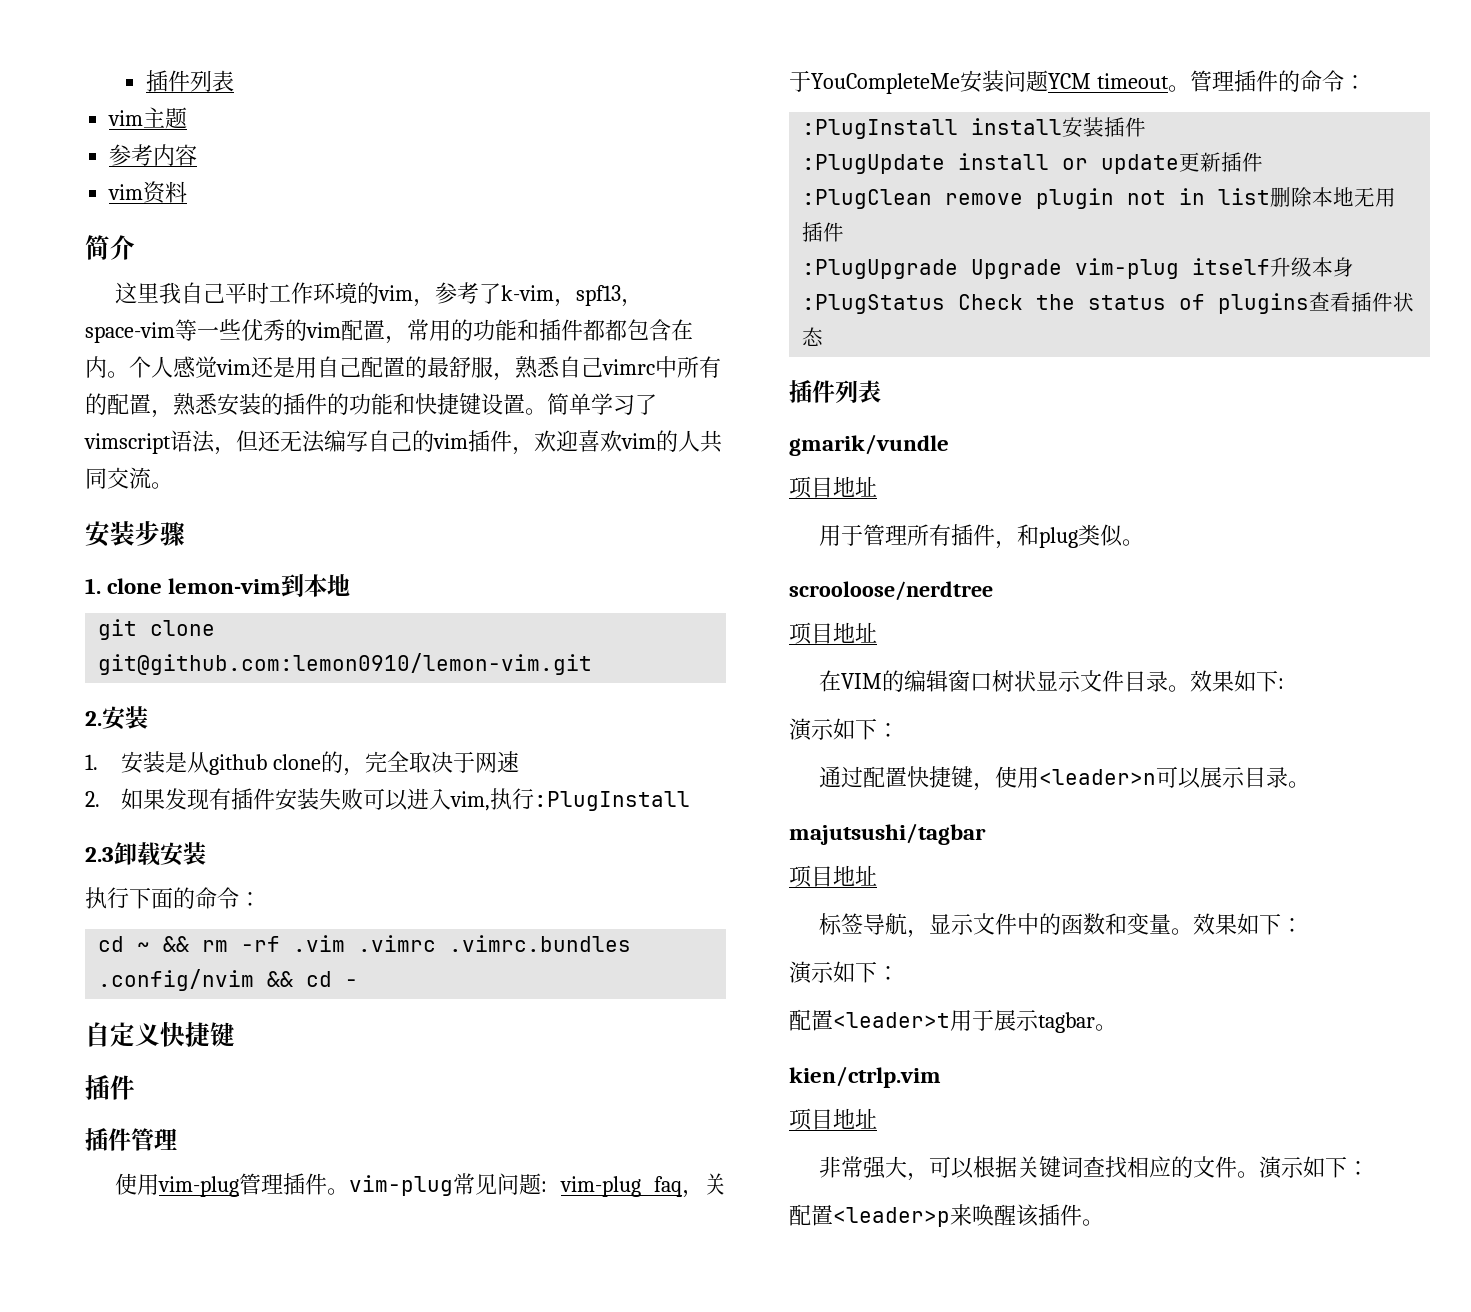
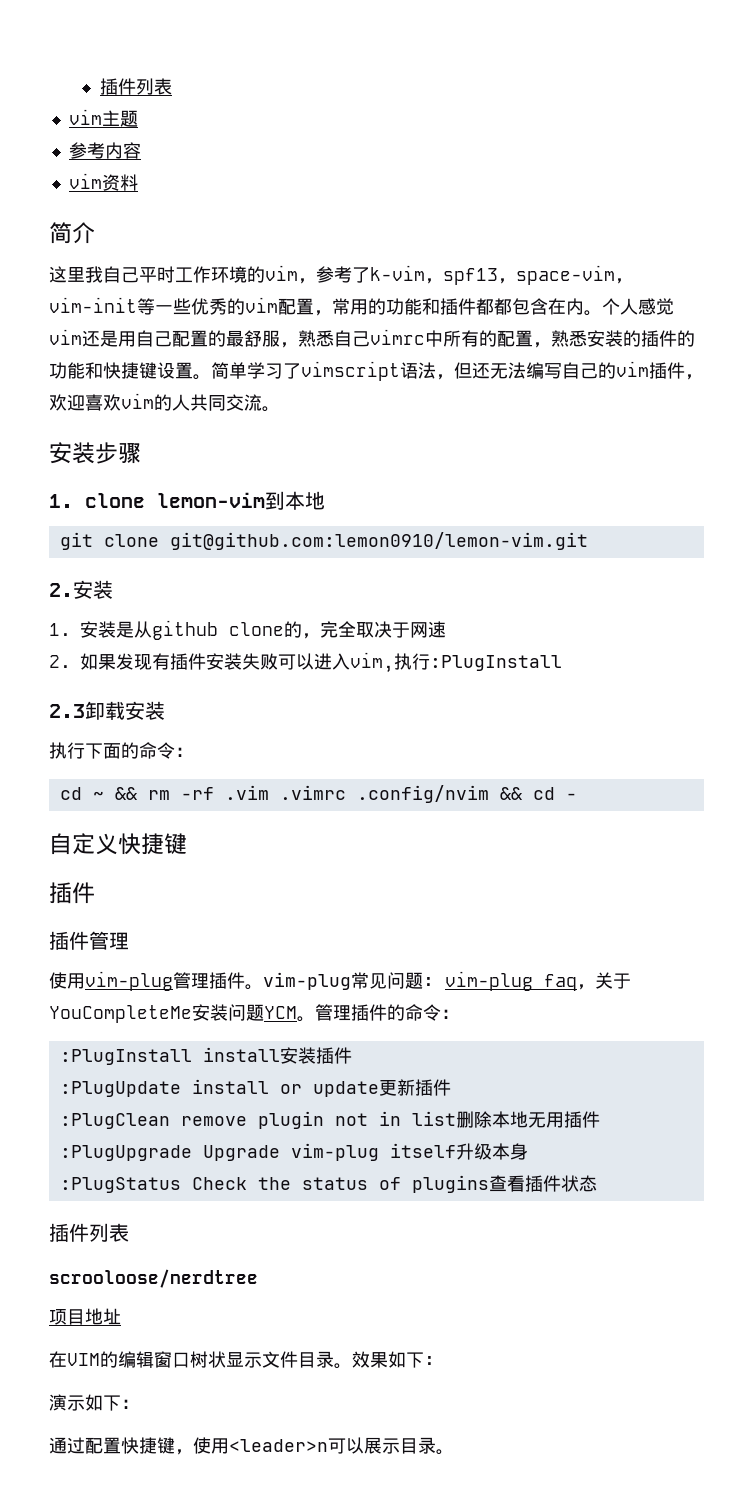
- 这里我自己平时工作环境的vim，参考了k-vim，spf13，space-vim等一些优秀的vim配置，常用的功能和插件都都包含在内。
+ 这里我自己平时工作环境的vim，参考了k-vim，spf13，space-vim，vim-init等一些优秀的vim配置，常用的功能和插件都都包含在内。
- cd ~ && rm -rf .vim .vimrc .vimrc.bundles .config/nvim && cd -
+ cd ~ && rm -rf .vim .vimrc .config/nvim && cd -
- 使用vim-plug管理插件。vim-plug常见问题: vim-plug faq，关于YouCompleteMe安装问题YCM timeout。
+ 使用vim-plug管理插件。vim-plug常见问题: vim-plug faq，关于YouCompleteMe安装问题YCM。
- gmarik/vundle
- 项目地址
- 用于管理所有插件，和plug类似。
- majutsushi/tagbar
- 项目地址
- 标签导航，显示文件中的函数和变量。效果如下：
- 演示如下：
- 配置<leader>t用于展示tagbar。
- kien/ctrlp.vim
- 项目地址
- 非常强大，可以根据关键词查找相应的文件。演示如下：
- 配置<leader>p来唤醒该插件。

